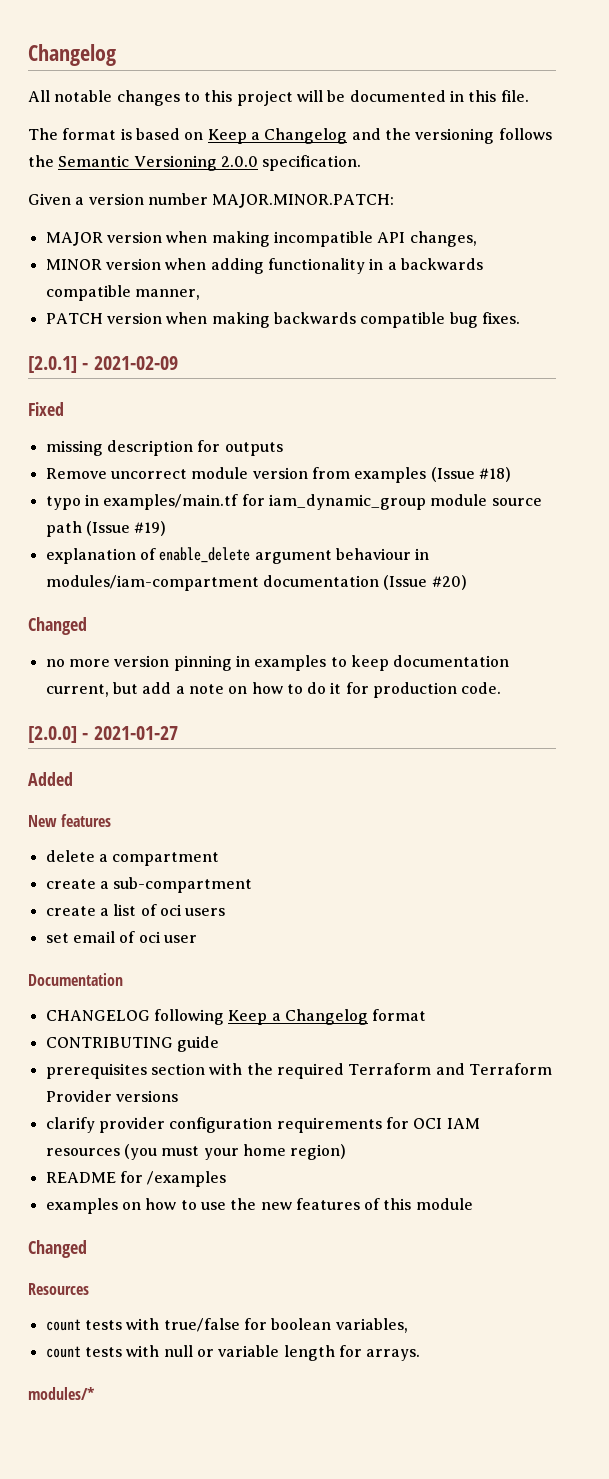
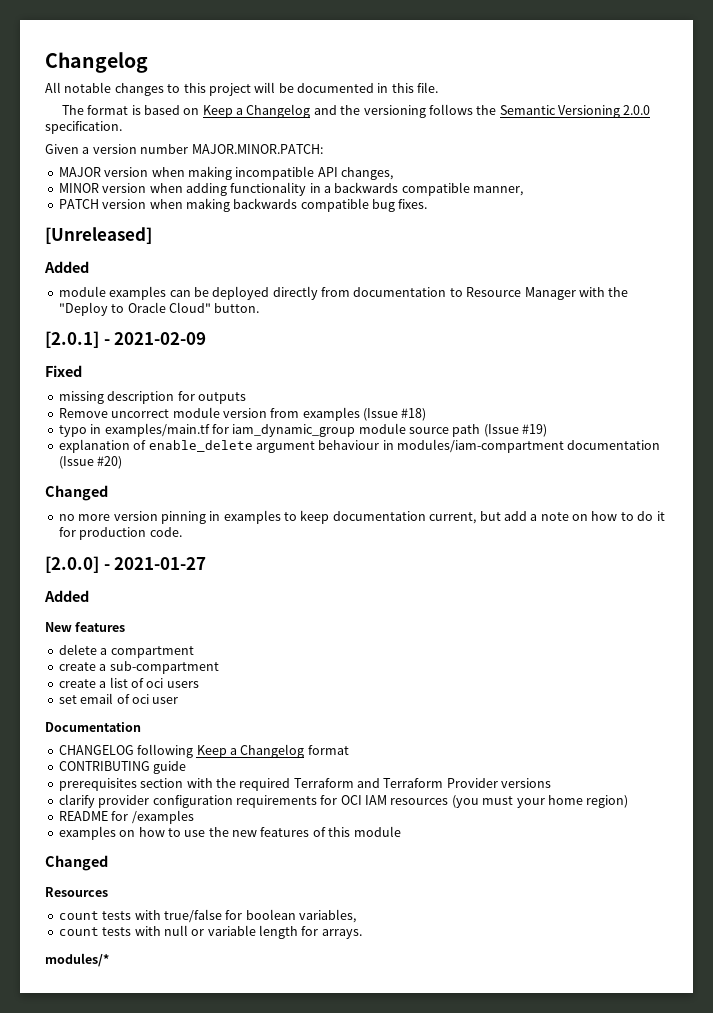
+ [Unreleased]
+ Added
+ module examples can be deployed directly from documentation to Resource Manager with the "Deploy to Oracle Cloud" button.

